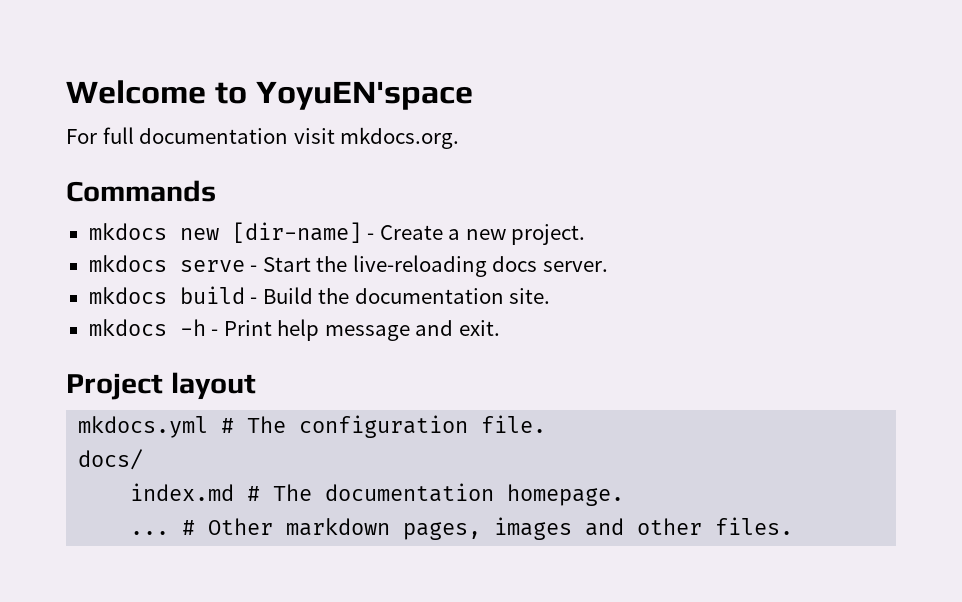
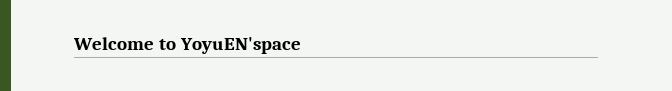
- For full documentation visit mkdocs.org.
- Commands
- mkdocs new [dir-name] - Create a new project.
- mkdocs serve - Start the live-reloading docs server.
- mkdocs build - Build the documentation site.
- mkdocs -h - Print help message and exit.
- Project layout
- mkdocs.yml # The configuration file.
- docs/
- index.md # The documentation homepage.
- ... # Other markdown pages, images and other files.

